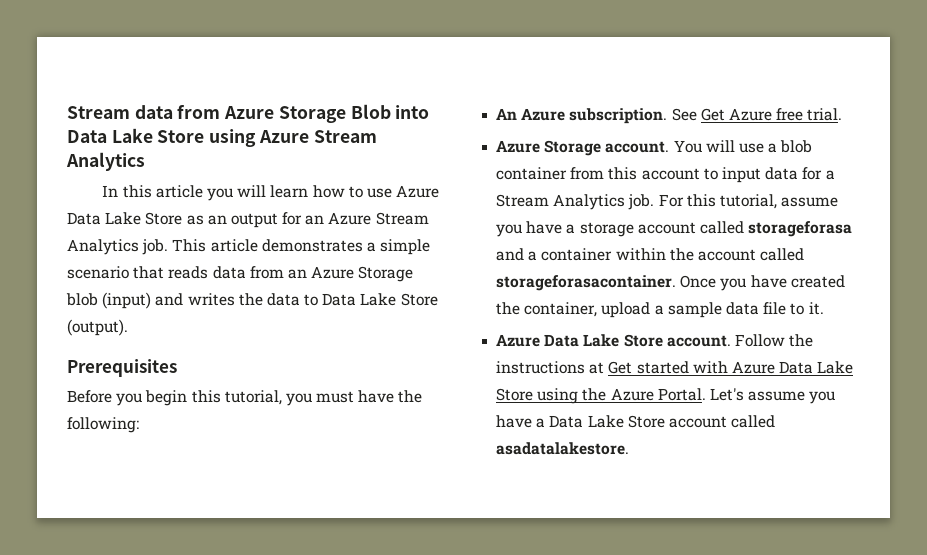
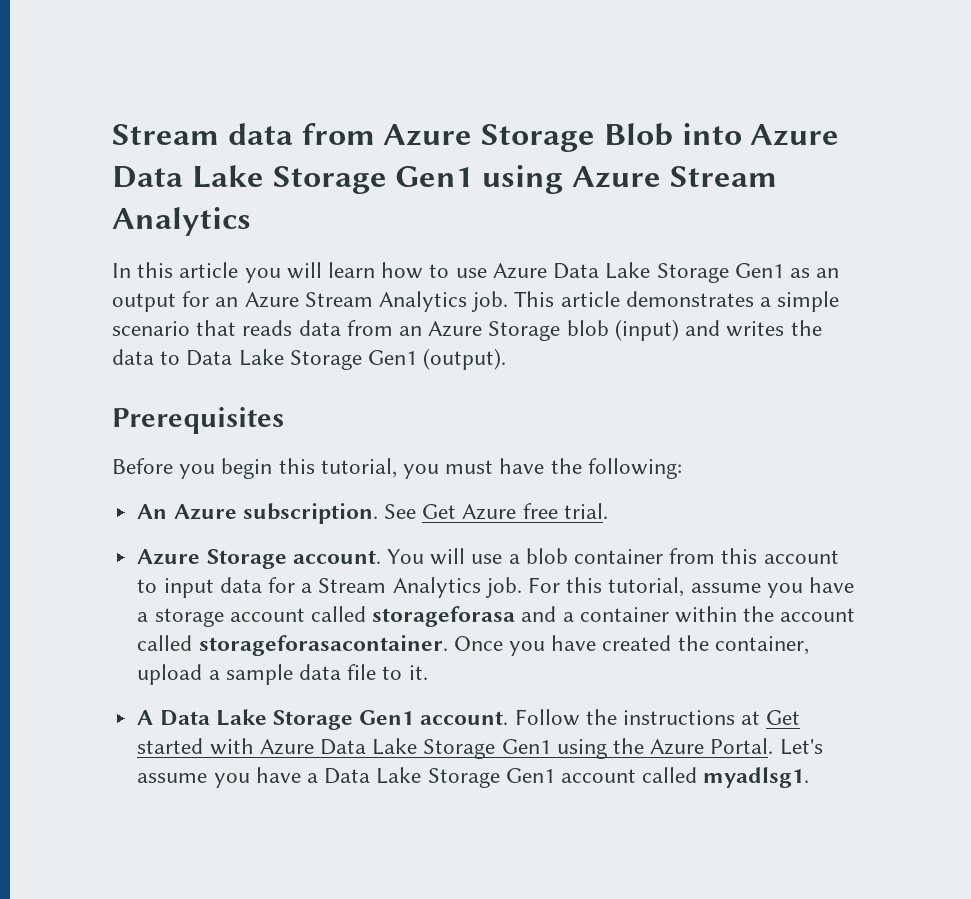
- Stream data from Azure Storage Blob into Data Lake Store using Azure Stream Analytics
+ Stream data from Azure Storage Blob into Azure Data Lake Storage Gen1 using Azure Stream Analytics
- In this article you will learn how to use Azure Data Lake Store as an output for an Azure Stream Analytics job.
+ In this article you will learn how to use Azure Data Lake Storage Gen1 as an output for an Azure Stream Analytics job.
- This article demonstrates a simple scenario that reads data from an Azure Storage blob (input) and writes the data to Data Lake Store (output).
+ This article demonstrates a simple scenario that reads data from an Azure Storage blob (input) and writes the data to Data Lake Storage Gen1 (output).
- Azure Data Lake Store account.
+ A Data Lake Storage Gen1 account.
- Follow the instructions at Get started with Azure Data Lake Store using the Azure Portal.
+ Follow the instructions at Get started with Azure Data Lake Storage Gen1 using the Azure Portal.
- Let's assume you have a Data Lake Store account called asadatalakestore.
+ Let's assume you have a Data Lake Storage Gen1 account called myadlsg1.

